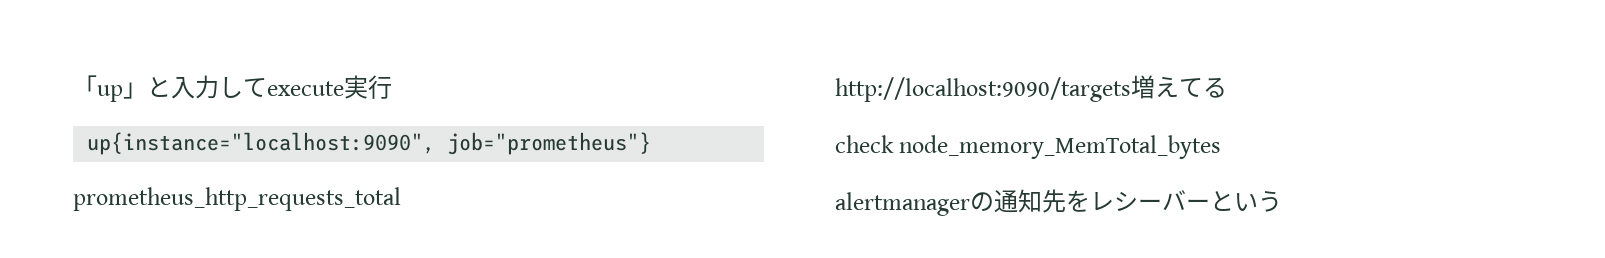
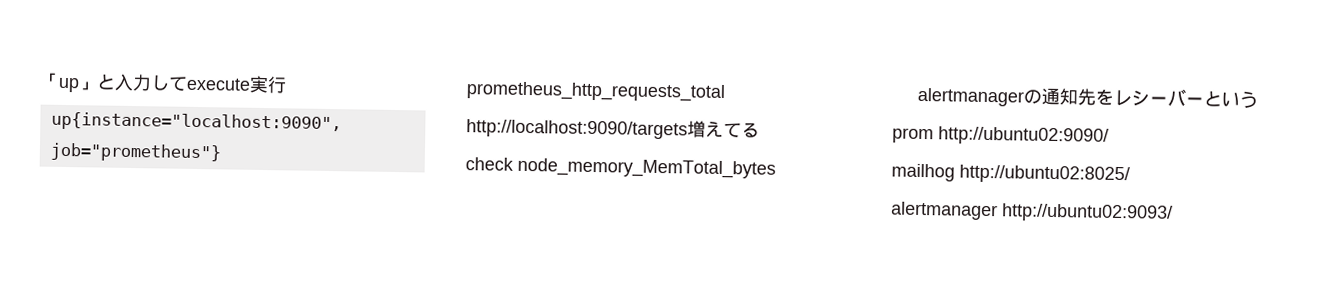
+ prom http://ubuntu02:9090/
+ mailhog http://ubuntu02:8025/
+ alertmanager http://ubuntu02:9093/

